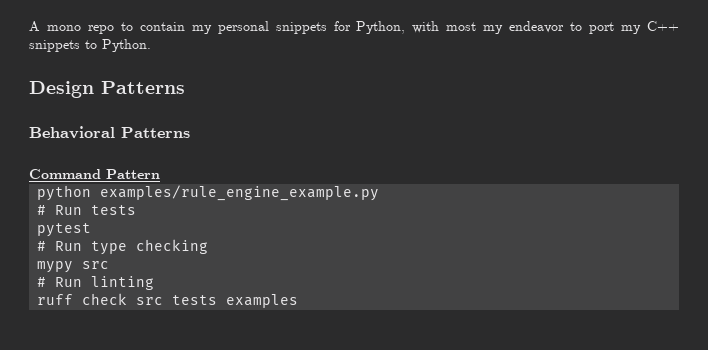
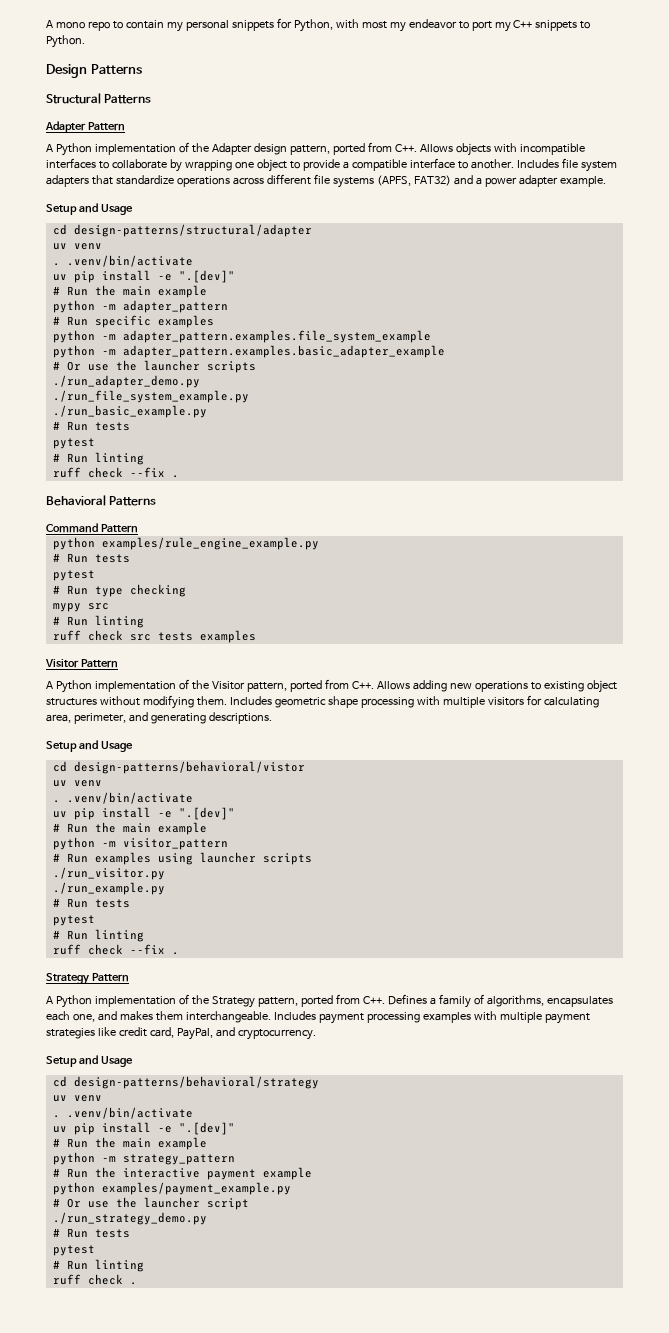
+ Structural Patterns
+ Adapter Pattern
+ A Python implementation of the Adapter design pattern, ported from C++. Allows objects with incompatible interfaces to collaborate by wrapping one object to provide a compatible interface to another. Includes file system adapters that standardize operations across different file systems (APFS, FAT32) and a power adapter example.
+ Setup and Usage
+ cd design-patterns/structural/adapter
+ uv venv
+ . .venv/bin/activate
+ uv pip install -e ".[dev]"
+ # Run the main example
+ python -m adapter_pattern
+ # Run specific examples
+ python -m adapter_pattern.examples.file_system_example
+ python -m adapter_pattern.examples.basic_adapter_example
+ # Or use the launcher scripts
+ ./run_adapter_demo.py
+ ./run_file_system_example.py
+ ./run_basic_example.py
+ # Run tests
+ pytest
+ # Run linting
+ ruff check --fix .
+ Visitor Pattern
+ A Python implementation of the Visitor pattern, ported from C++. Allows adding new operations to existing object structures without modifying them. Includes geometric shape processing with multiple visitors for calculating area, perimeter, and generating descriptions.
+ Setup and Usage
+ cd design-patterns/behavioral/vistor
+ uv venv
+ . .venv/bin/activate
+ uv pip install -e ".[dev]"
+ # Run the main example
+ python -m visitor_pattern
+ # Run examples using launcher scripts
+ ./run_visitor.py
+ ./run_example.py
+ # Run tests
+ pytest
+ # Run linting
+ ruff check --fix .
+ Strategy Pattern
+ A Python implementation of the Strategy pattern, ported from C++. Defines a family of algorithms, encapsulates each one, and makes them interchangeable. Includes payment processing examples with multiple payment strategies like credit card, PayPal, and cryptocurrency.
+ Setup and Usage
+ cd design-patterns/behavioral/strategy
+ uv venv
+ . .venv/bin/activate
+ uv pip install -e ".[dev]"
+ # Run the main example
+ python -m strategy_pattern
+ # Run the interactive payment example
+ python examples/payment_example.py
+ # Or use the launcher script
+ ./run_strategy_demo.py
+ # Run tests
+ pytest
+ # Run linting
+ ruff check .

